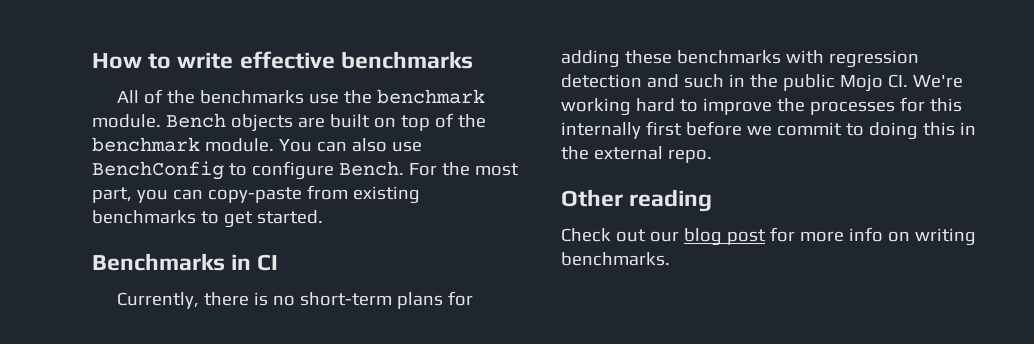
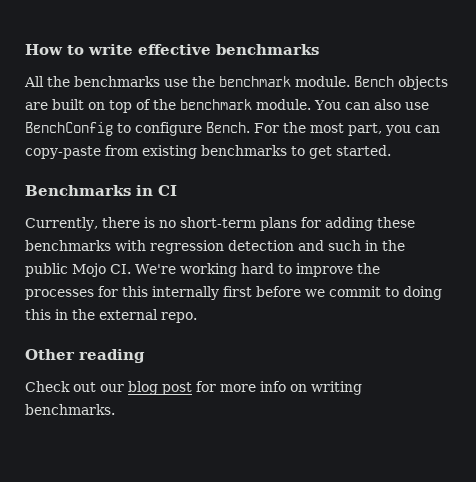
- All of the benchmarks use the benchmark module.
+ All the benchmarks use the benchmark module.

